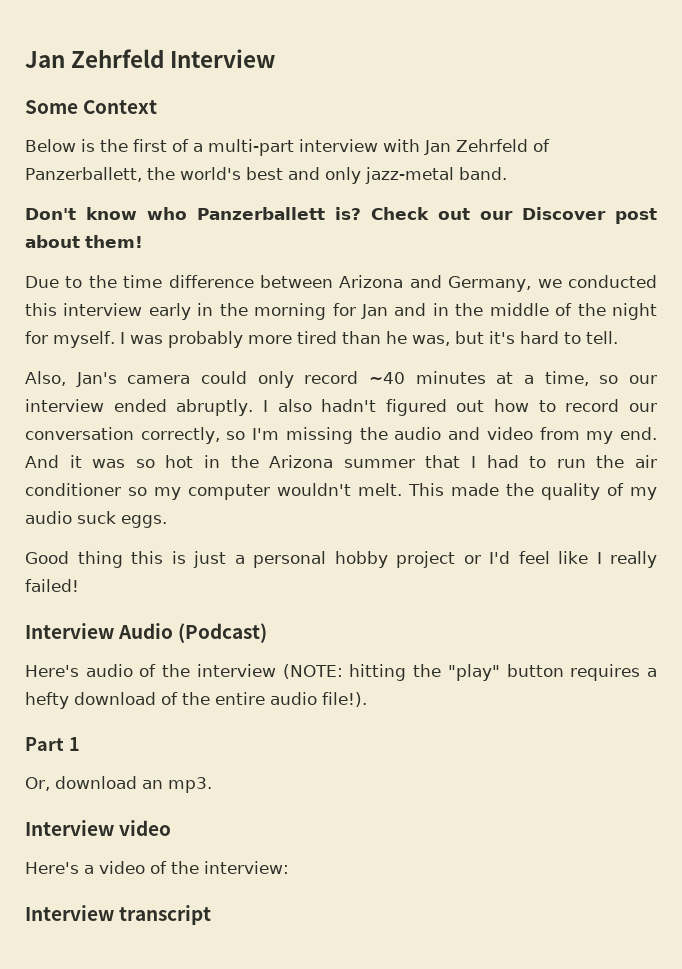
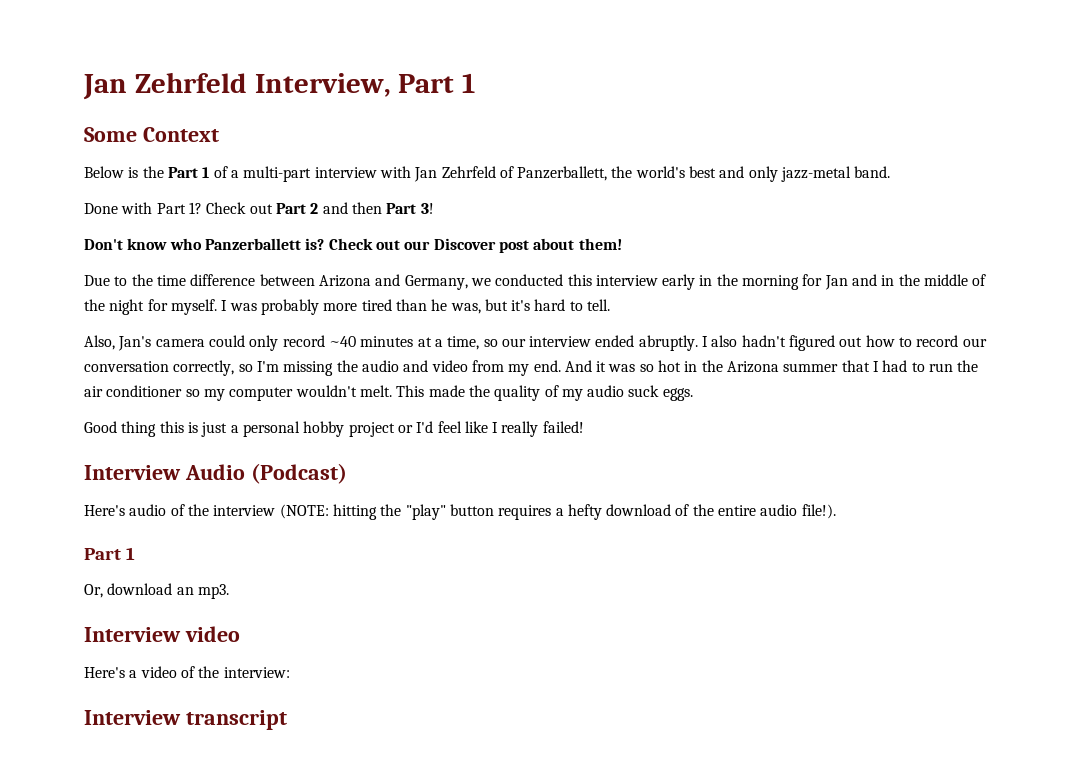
- Jan Zehrfeld Interview
+ Jan Zehrfeld Interview, Part 1
- Below is the first of a multi-part interview with Jan Zehrfeld of Panzerballett, the world's best and only jazz-metal band.
+ Below is the Part 1 of a multi-part interview with Jan Zehrfeld of Panzerballett, the world's best and only jazz-metal band.
+ Done with Part 1? Check out Part 2 and then Part 3!

